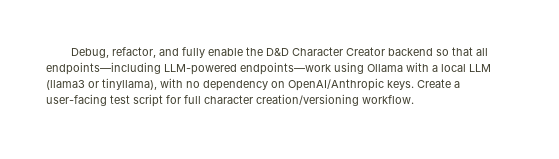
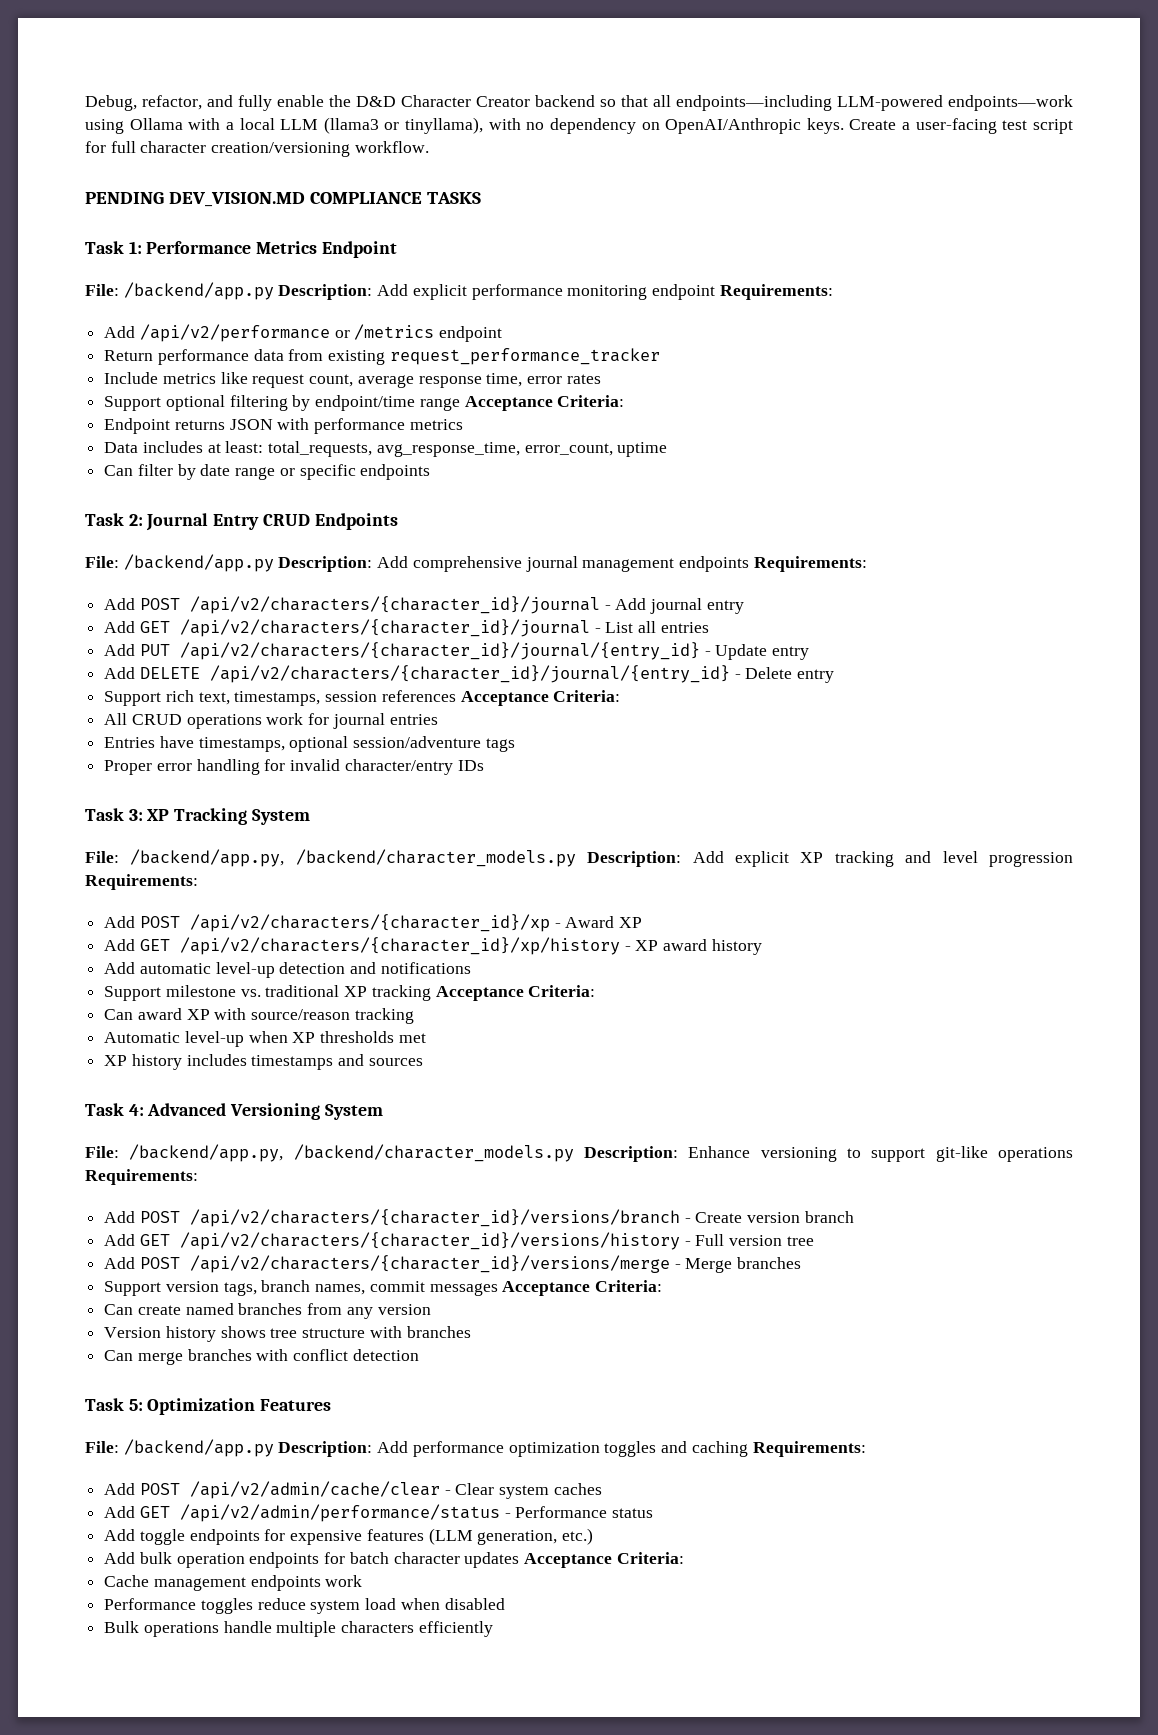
+ PENDING DEV_VISION.MD COMPLIANCE TASKS
+ Task 1: Performance Metrics Endpoint
+ File: /backend/app.py Description: Add explicit performance monitoring endpoint Requirements:
+ Add /api/v2/performance or /metrics endpoint
+ Return performance data from existing request_performance_tracker
+ Include metrics like request count, average response time, error rates
+ Support optional filtering by endpoint/time range Acceptance Criteria:
+ Endpoint returns JSON with performance metrics
+ Data includes at least: total_requests, avg_response_time, error_count, uptime
+ Can filter by date range or specific endpoints
+ Task 2: Journal Entry CRUD Endpoints
+ File: /backend/app.py Description: Add comprehensive journal management endpoints Requirements:
+ Add POST /api/v2/characters/{character_id}/journal - Add journal entry
+ Add GET /api/v2/characters/{character_id}/journal - List all entries
+ Add PUT /api/v2/characters/{character_id}/journal/{entry_id} - Update entry
+ Add DELETE /api/v2/characters/{character_id}/journal/{entry_id} - Delete entry
+ Support rich text, timestamps, session references Acceptance Criteria:
+ All CRUD operations work for journal entries
+ Entries have timestamps, optional session/adventure tags
+ Proper error handling for invalid character/entry IDs
+ Task 3: XP Tracking System
+ File: /backend/app.py, /backend/character_models.py Description: Add explicit XP tracking and level progression Requirements:
+ Add POST /api/v2/characters/{character_id}/xp - Award XP
+ Add GET /api/v2/characters/{character_id}/xp/history - XP award history
+ Add automatic level-up detection and notifications
+ Support milestone vs. traditional XP tracking Acceptance Criteria:
+ Can award XP with source/reason tracking
+ Automatic level-up when XP thresholds met
+ XP history includes timestamps and sources
+ Task 4: Advanced Versioning System
+ File: /backend/app.py, /backend/character_models.py Description: Enhance versioning to support git-like operations Requirements:
+ Add POST /api/v2/characters/{character_id}/versions/branch - Create version branch
+ Add GET /api/v2/characters/{character_id}/versions/history - Full version tree
+ Add POST /api/v2/characters/{character_id}/versions/merge - Merge branches
+ Support version tags, branch names, commit messages Acceptance Criteria:
+ Can create named branches from any version
+ Version history shows tree structure with branches
+ Can merge branches with conflict detection
+ Task 5: Optimization Features
+ File: /backend/app.py Description: Add performance optimization toggles and caching Requirements:
+ Add POST /api/v2/admin/cache/clear - Clear system caches
+ Add GET /api/v2/admin/performance/status - Performance status
+ Add toggle endpoints for expensive features (LLM generation, etc.)
+ Add bulk operation endpoints for batch character updates Acceptance Criteria:
+ Cache management endpoints work
+ Performance toggles reduce system load when disabled
+ Bulk operations handle multiple characters efficiently

